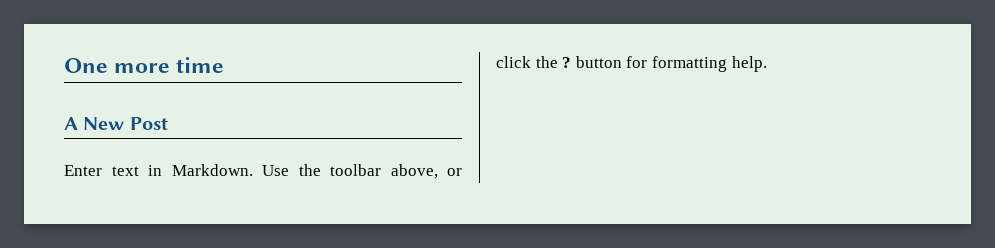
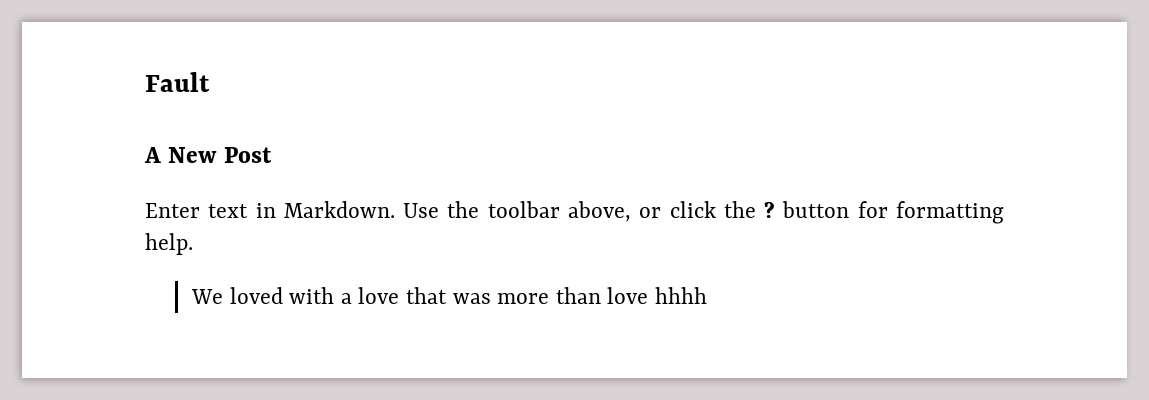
- One more time
+ Fault
+ We loved with a love that was more than love hhhh

